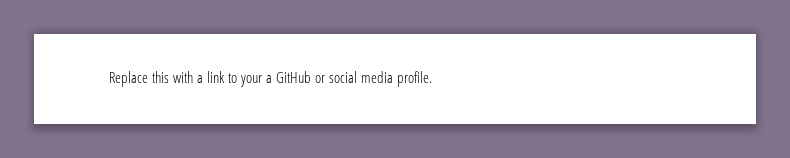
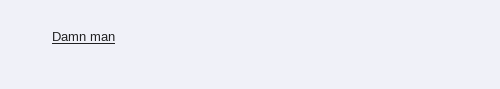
- Replace this with a link to your a GitHub or social media profile.
+ Damn man

